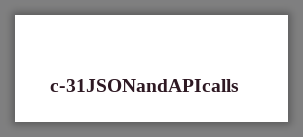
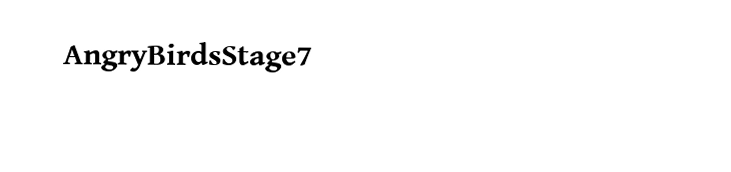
- c-31JSONandAPIcalls
+ AngryBirdsStage7

